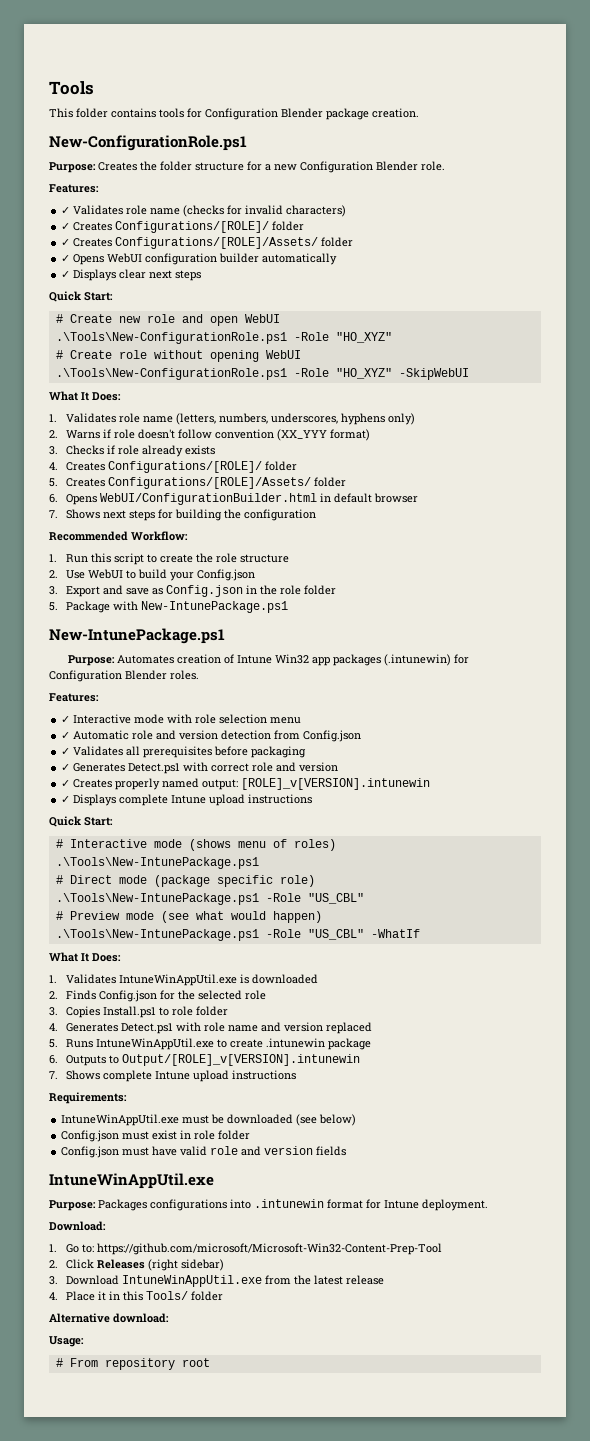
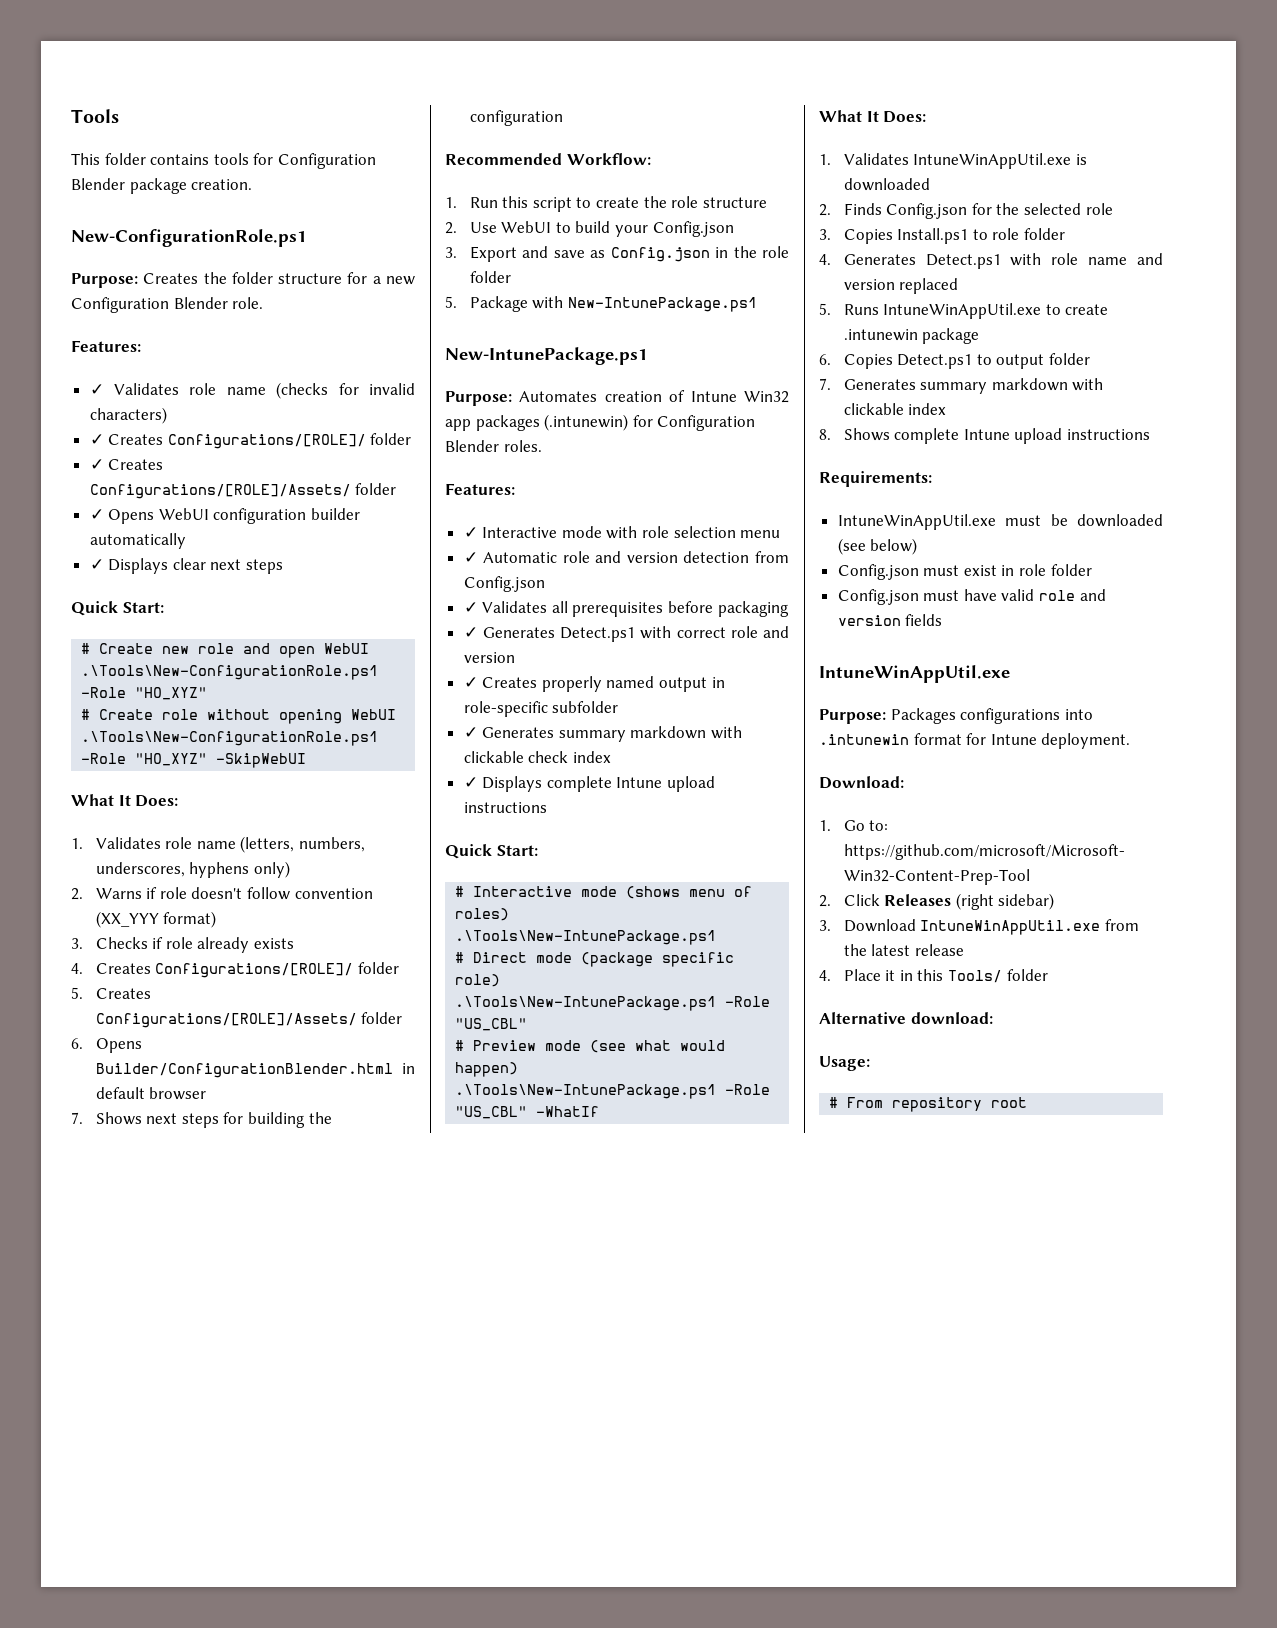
- 6. Opens WebUI/ConfigurationBuilder.html in default browser
+ 6. Opens Builder/ConfigurationBlender.html in default browser
- ✓ Creates properly named output: [ROLE]_v[VERSION].intunewin
+ ✓ Creates properly named output in role-specific subfolder
+ ✓ Generates summary markdown with clickable check index
- 6. Outputs to Output/[ROLE]_v[VERSION].intunewin
- 7. Shows complete Intune upload instructions
+ 6. Copies Detect.ps1 to output folder
+ 7. Generates summary markdown with clickable index
+ 8. Shows complete Intune upload instructions

